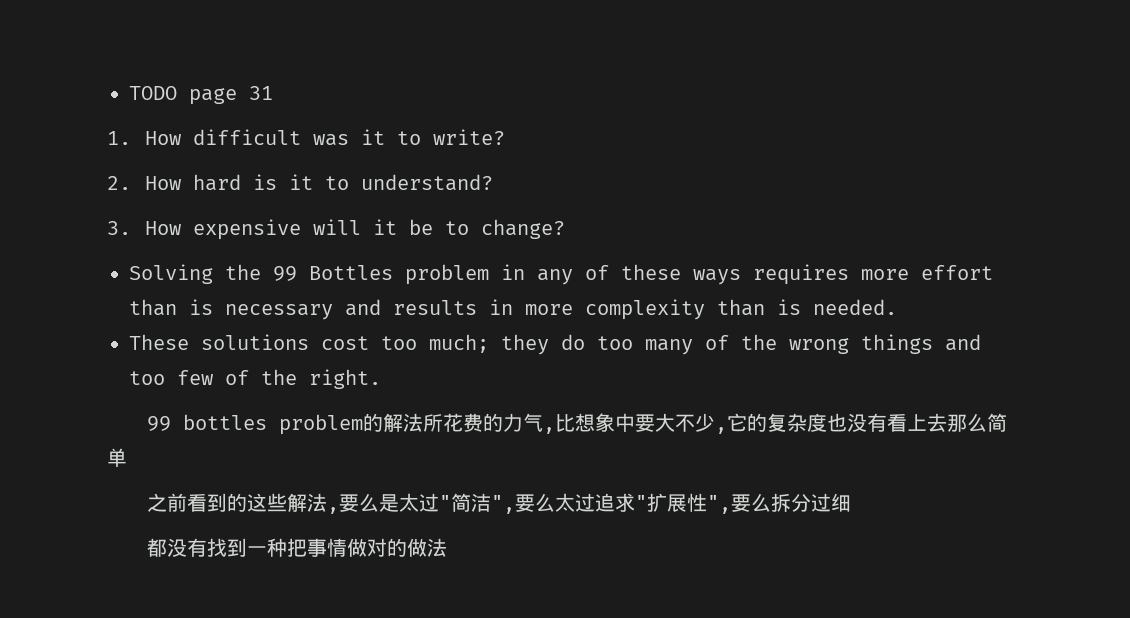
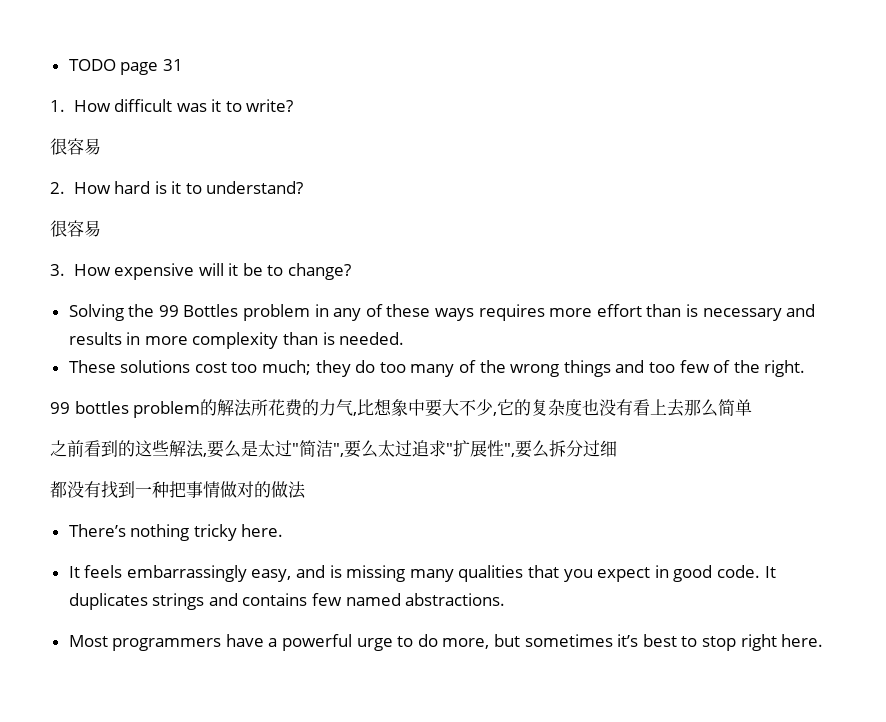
  1. How difficult was it to write?
+ 很容易
  2. How hard is it to understand?
+ 很容易
+ There’s nothing tricky here.
+ It feels embarrassingly easy, and is missing many qualities that you expect in good code. It duplicates strings and contains few named abstractions.
+ Most programmers have a powerful urge to do more, but sometimes it’s best to stop right here.

